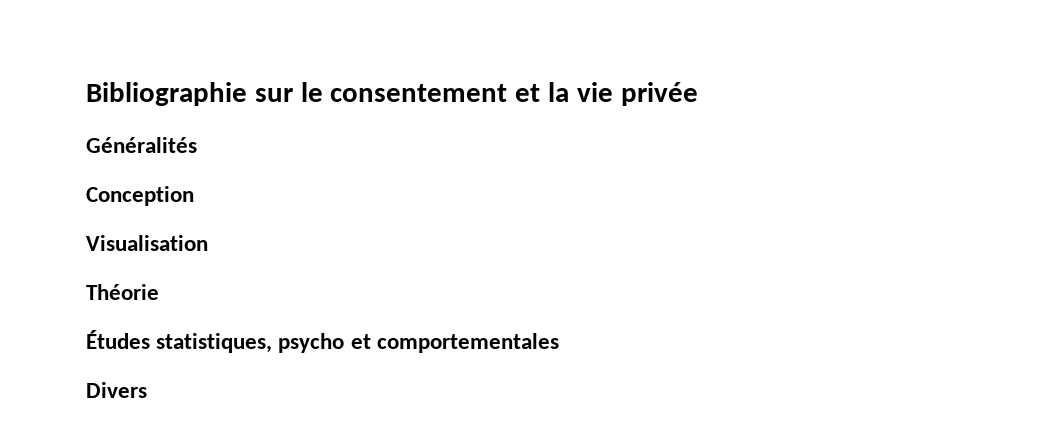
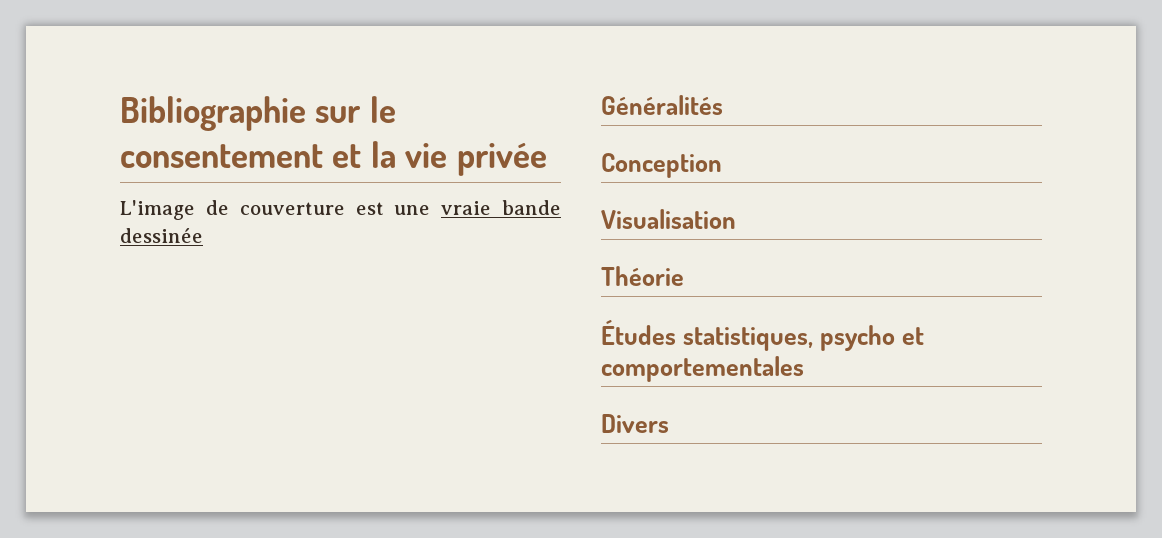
+ L'image de couverture est une vraie bande dessinée

